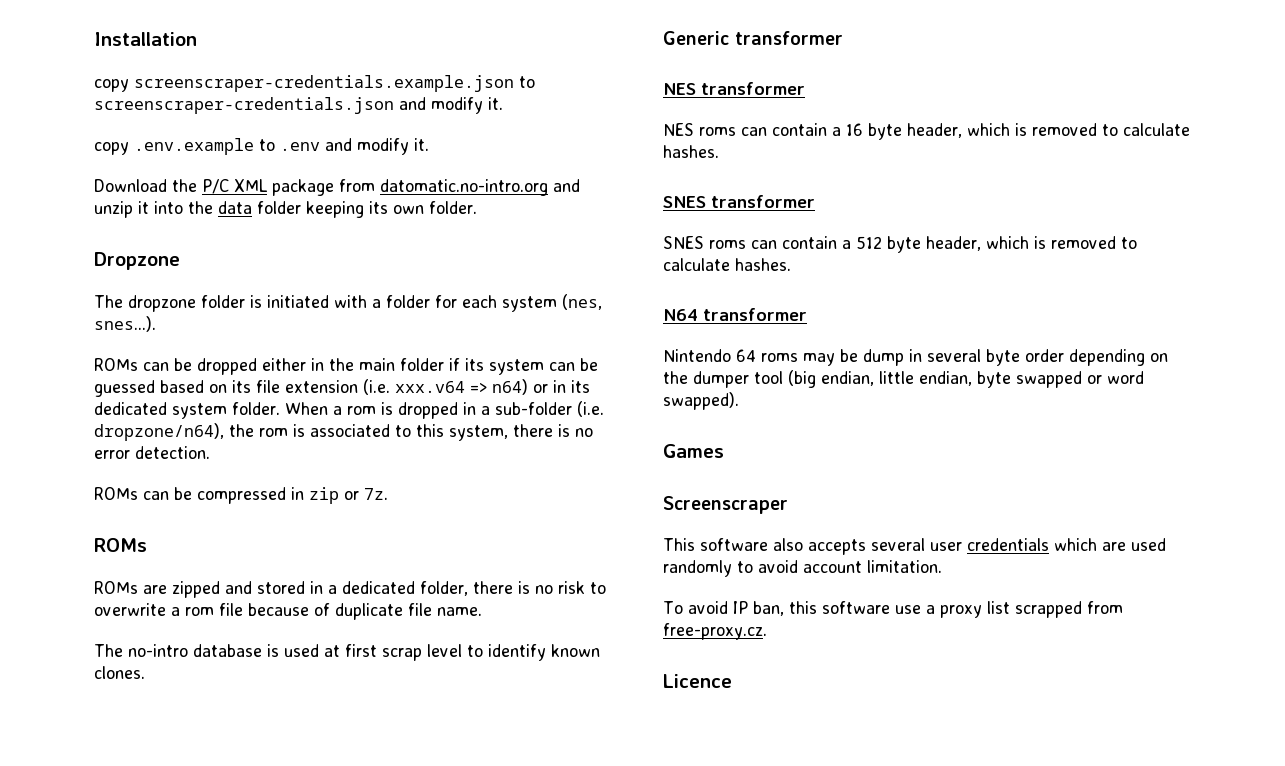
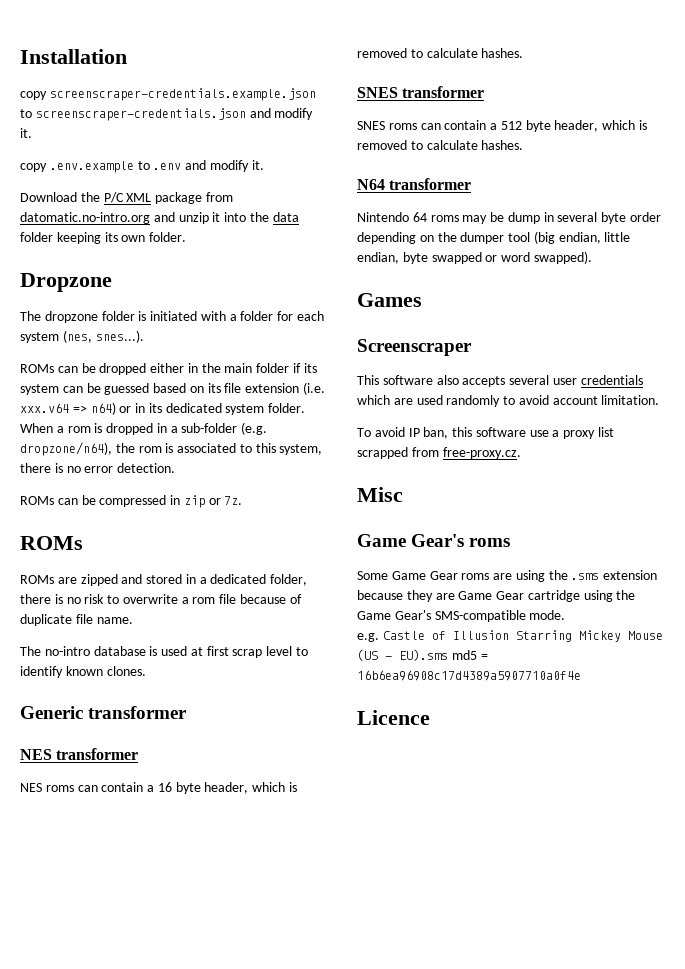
- When a rom is dropped in a sub-folder (i.e. dropzone/n64), the rom is associated to this system, there is no error detection.
+ When a rom is dropped in a sub-folder (e.g. dropzone/n64), the rom is associated to this system, there is no error detection.
+ Misc
+ Game Gear's roms
+ Some Game Gear roms are using the .sms extension because they are Game Gear cartridge using the Game Gear's SMS-compatible mode.
+ e.g. Castle of Illusion Starring Mickey Mouse (US - EU).sms md5 = 16b6ea96908c17d4389a5907710a0f4e

